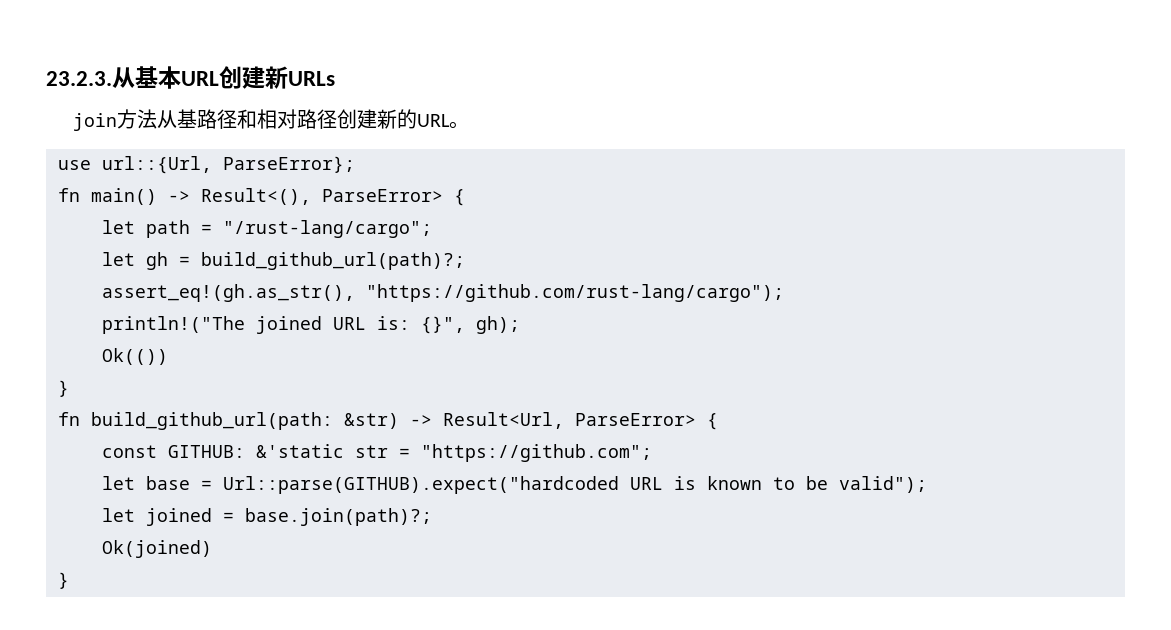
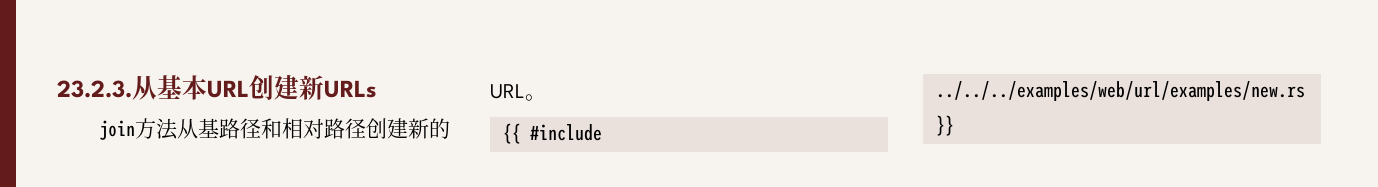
- use url::{Url, ParseError};
- fn main() -> Result<(), ParseError> {
- let path = "/rust-lang/cargo";
- let gh = build_github_url(path)?;
- assert_eq!(gh.as_str(), "https://github.com/rust-lang/cargo");
- println!("The joined URL is: {}", gh);
- Ok(())
- }
- fn build_github_url(path: &str) -> Result<Url, ParseError> {
- const GITHUB: &'static str = "https://github.com";
- let base = Url::parse(GITHUB).expect("hardcoded URL is known to be valid");
- let joined = base.join(path)?;
- Ok(joined)
- }
+ {{ #include ../../../examples/web/url/examples/new.rs }}

